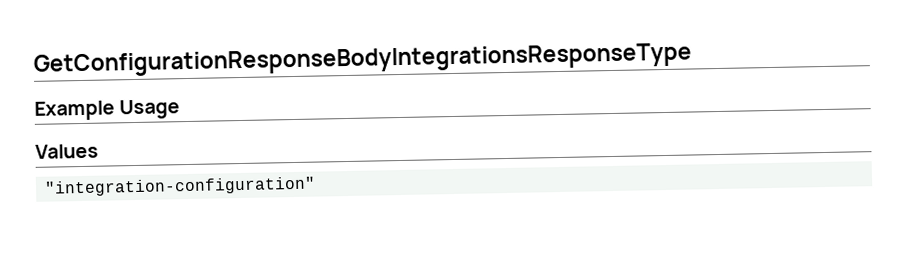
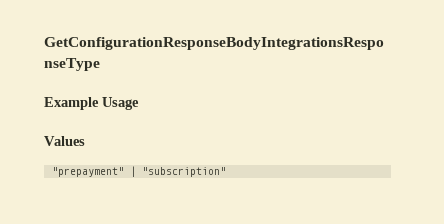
- "integration-configuration"
+ "prepayment" | "subscription"

